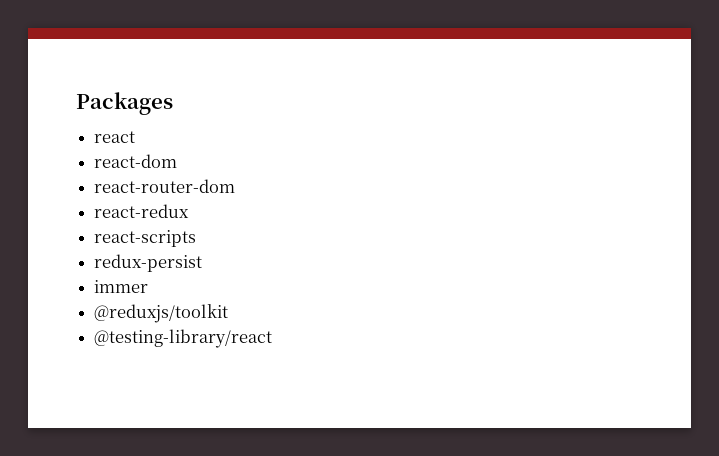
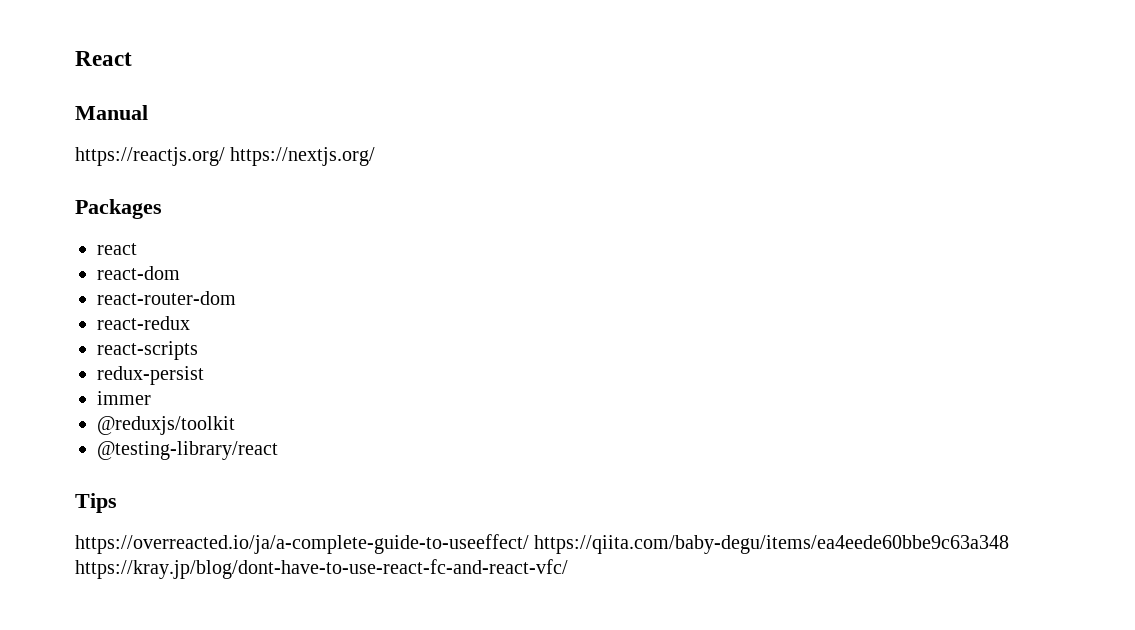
+ React
+ Manual
+ https://reactjs.org/ https://nextjs.org/
+ Tips
+ https://overreacted.io/ja/a-complete-guide-to-useeffect/ https://qiita.com/baby-degu/items/ea4eede60bbe9c63a348 https://kray.jp/blog/dont-have-to-use-react-fc-and-react-vfc/

